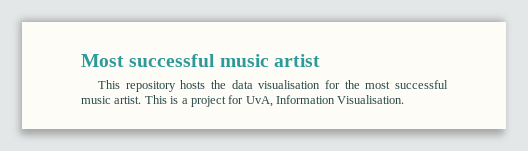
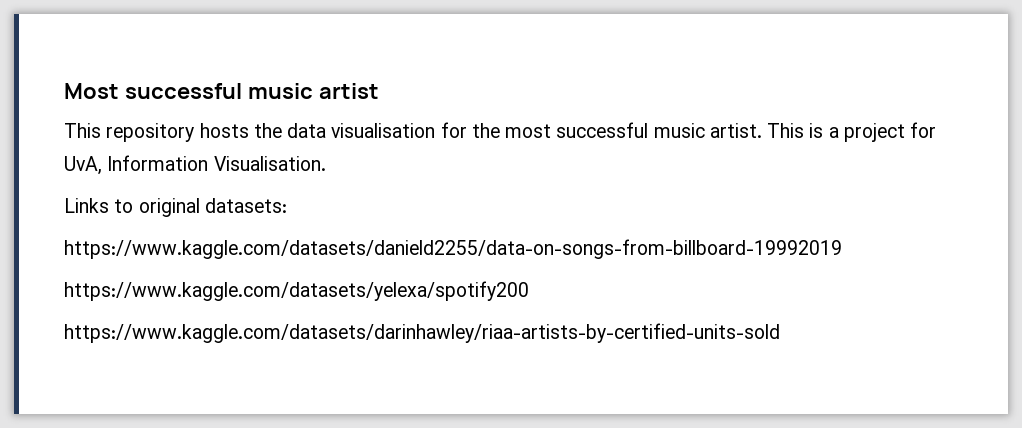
+ Links to original datasets:
+ https://www.kaggle.com/datasets/danield2255/data-on-songs-from-billboard-19992019
+ https://www.kaggle.com/datasets/yelexa/spotify200
+ https://www.kaggle.com/datasets/darinhawley/riaa-artists-by-certified-units-sold

